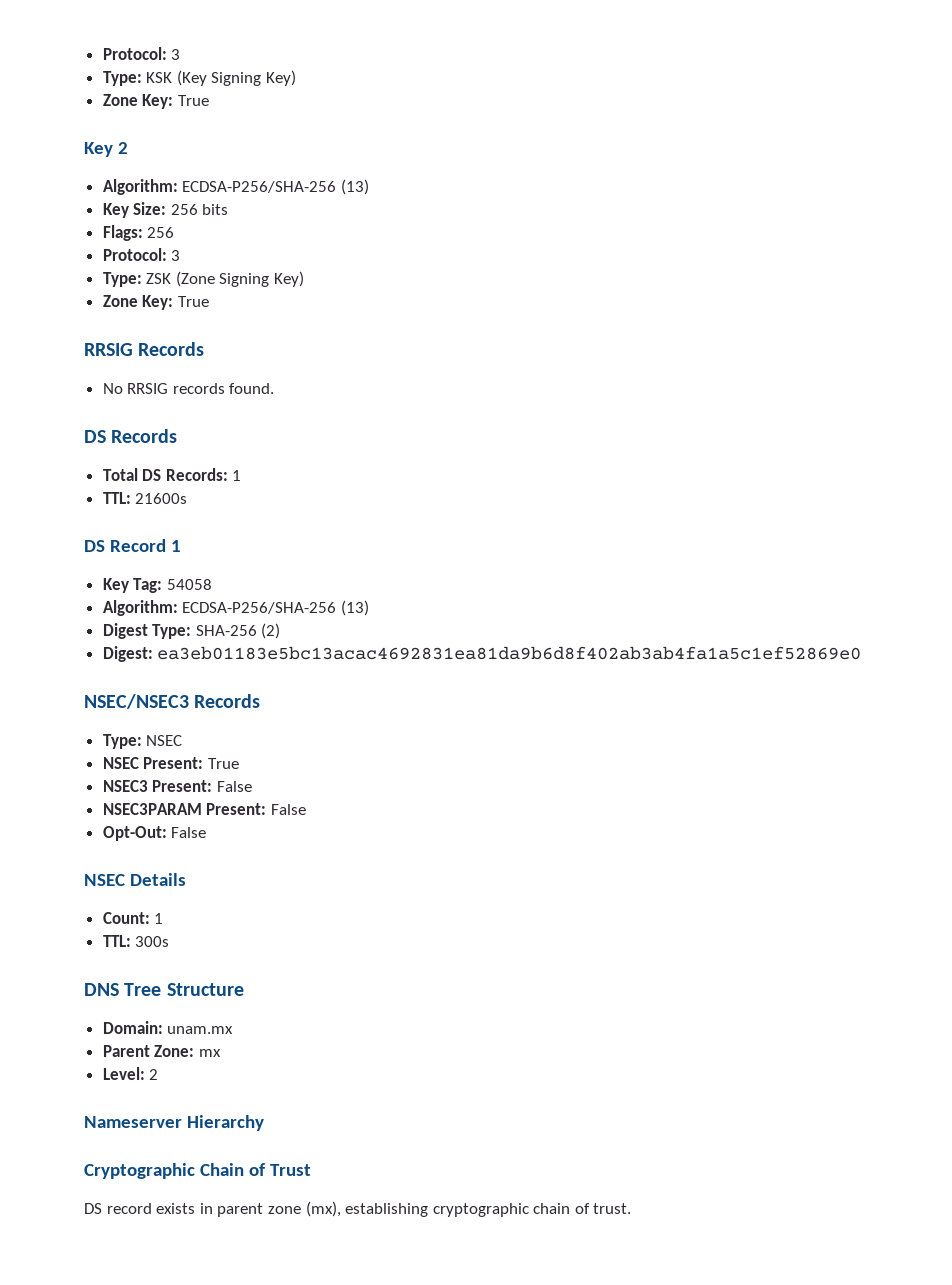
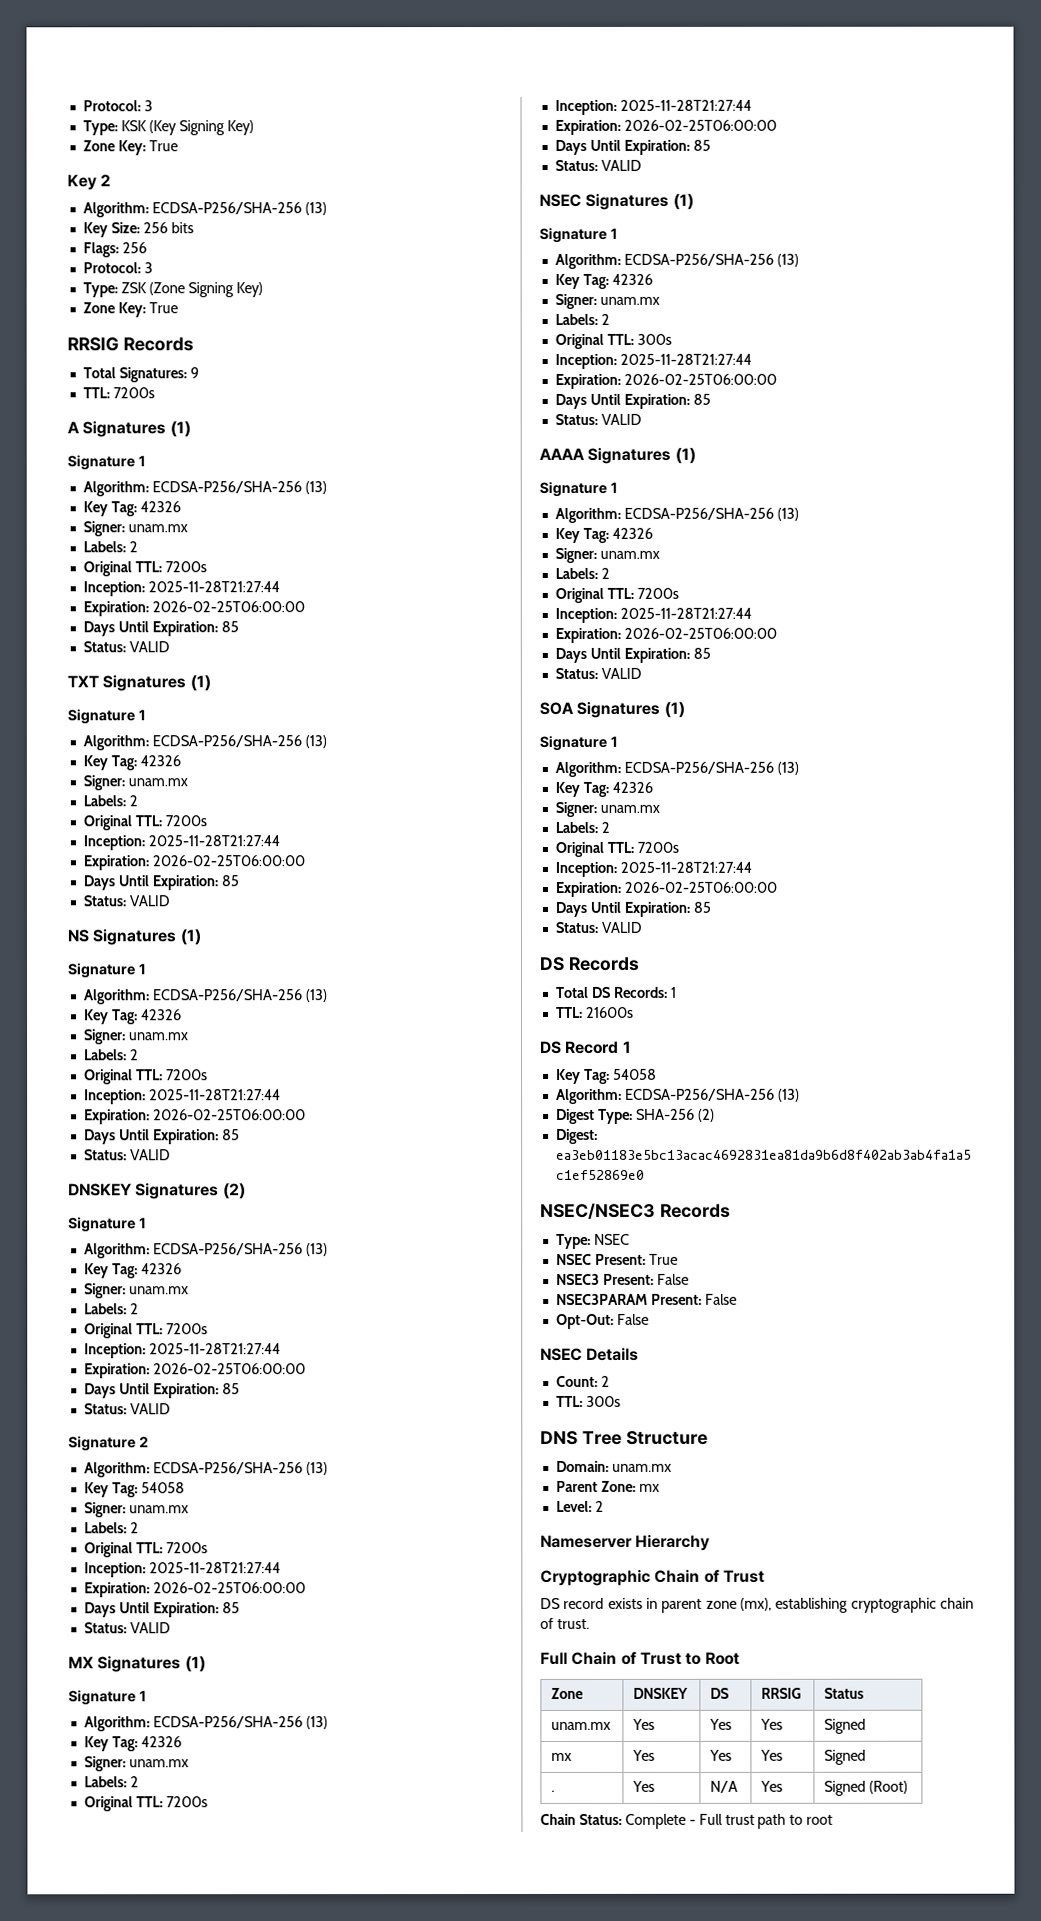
- No RRSIG records found.
+ Total Signatures: 9
+ TTL: 7200s
+ A Signatures (1)
+ Signature 1
+ Algorithm: ECDSA-P256/SHA-256 (13)
+ Key Tag: 42326
+ Signer: unam.mx
+ Labels: 2
+ Original TTL: 7200s
+ Inception: 2025-11-28T21:27:44
+ Expiration: 2026-02-25T06:00:00
+ Days Until Expiration: 85
+ Status: VALID
+ TXT Signatures (1)
+ Signature 1
+ Algorithm: ECDSA-P256/SHA-256 (13)
+ Key Tag: 42326
+ Signer: unam.mx
+ Labels: 2
+ Original TTL: 7200s
+ Inception: 2025-11-28T21:27:44
+ Expiration: 2026-02-25T06:00:00
+ Days Until Expiration: 85
+ Status: VALID
+ NS Signatures (1)
+ Signature 1
+ Algorithm: ECDSA-P256/SHA-256 (13)
+ Key Tag: 42326
+ Signer: unam.mx
+ Labels: 2
+ Original TTL: 7200s
+ Inception: 2025-11-28T21:27:44
+ Expiration: 2026-02-25T06:00:00
+ Days Until Expiration: 85
+ Status: VALID
+ DNSKEY Signatures (2)
+ Signature 1
+ Algorithm: ECDSA-P256/SHA-256 (13)
+ Key Tag: 42326
+ Signer: unam.mx
+ Labels: 2
+ Original TTL: 7200s
+ Inception: 2025-11-28T21:27:44
+ Expiration: 2026-02-25T06:00:00
+ Days Until Expiration: 85
+ Status: VALID
+ Signature 2
+ Algorithm: ECDSA-P256/SHA-256 (13)
+ Key Tag: 54058
+ Signer: unam.mx
+ Labels: 2
+ Original TTL: 7200s
+ Inception: 2025-11-28T21:27:44
+ Expiration: 2026-02-25T06:00:00
+ Days Until Expiration: 85
+ Status: VALID
+ MX Signatures (1)
+ Signature 1
+ Algorithm: ECDSA-P256/SHA-256 (13)
+ Key Tag: 42326
+ Signer: unam.mx
+ Labels: 2
+ Original TTL: 7200s
+ Inception: 2025-11-28T21:27:44
+ Expiration: 2026-02-25T06:00:00
+ Days Until Expiration: 85
+ Status: VALID
+ NSEC Signatures (1)
+ Signature 1
+ Algorithm: ECDSA-P256/SHA-256 (13)
+ Key Tag: 42326
+ Signer: unam.mx
+ Labels: 2
+ Original TTL: 300s
+ Inception: 2025-11-28T21:27:44
+ Expiration: 2026-02-25T06:00:00
+ Days Until Expiration: 85
+ Status: VALID
+ AAAA Signatures (1)
+ Signature 1
+ Algorithm: ECDSA-P256/SHA-256 (13)
+ Key Tag: 42326
+ Signer: unam.mx
+ Labels: 2
+ Original TTL: 7200s
+ Inception: 2025-11-28T21:27:44
+ Expiration: 2026-02-25T06:00:00
+ Days Until Expiration: 85
+ Status: VALID
+ SOA Signatures (1)
+ Signature 1
+ Algorithm: ECDSA-P256/SHA-256 (13)
+ Key Tag: 42326
+ Signer: unam.mx
+ Labels: 2
+ Original TTL: 7200s
+ Inception: 2025-11-28T21:27:44
+ Expiration: 2026-02-25T06:00:00
+ Days Until Expiration: 85
+ Status: VALID
- Count: 1
+ Count: 2
+ Full Chain of Trust to Root
+ Zone | DNSKEY | DS | RRSIG | Status
+ unam.mx | Yes | Yes | Yes | Signed
+ mx | Yes | Yes | Yes | Signed
+ . | Yes | N/A | Yes | Signed (Root)
+ Chain Status: Complete - Full trust path to root

